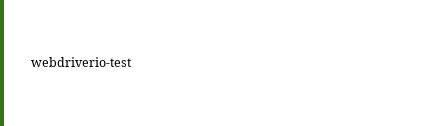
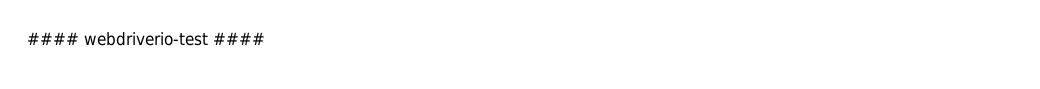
- webdriverio-test
+ #### webdriverio-test ####

